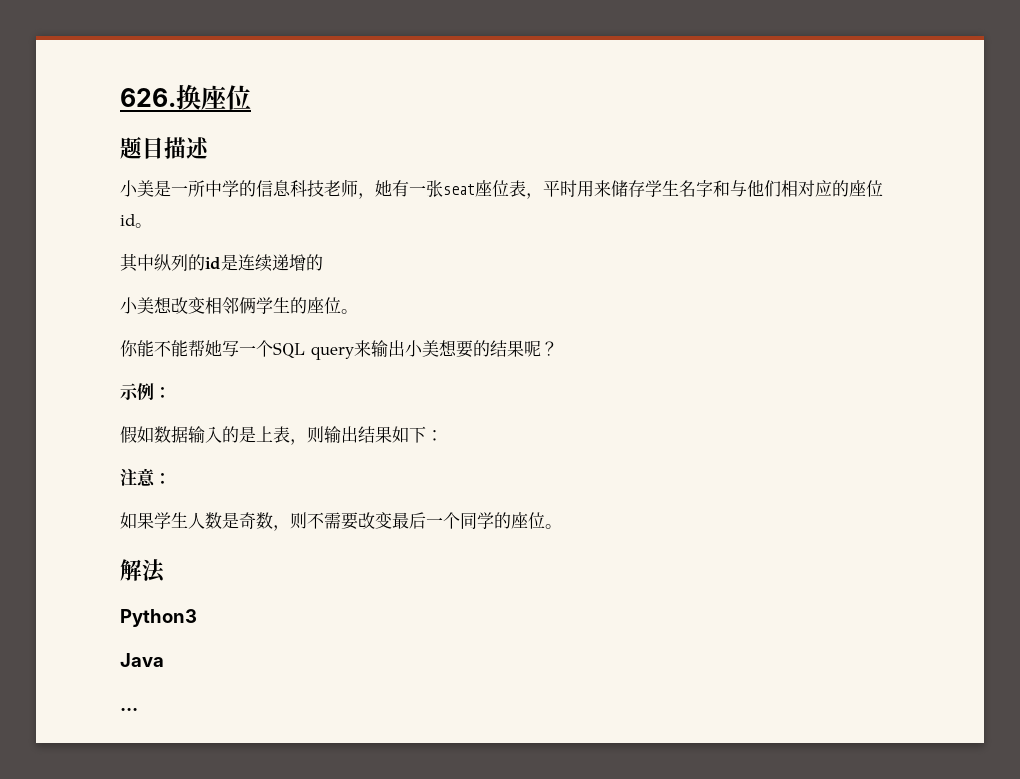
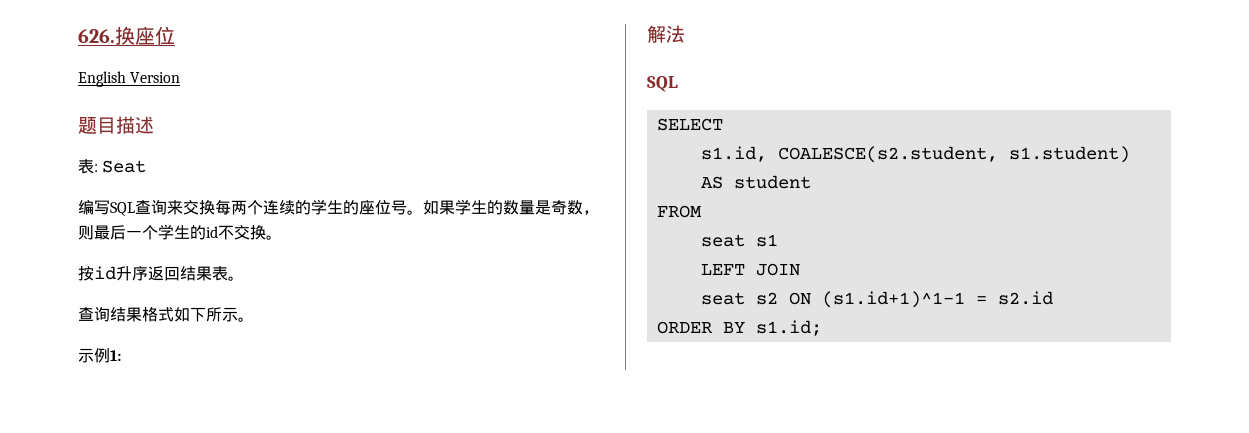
+ English Version
- 小美是一所中学的信息科技老师，她有一张seat座位表，平时用来储存学生名字和与他们相对应的座位id。
- 其中纵列的id是连续递增的
- 小美想改变相邻俩学生的座位。
- 你能不能帮她写一个SQL query来输出小美想要的结果呢？
- 示例：
- 假如数据输入的是上表，则输出结果如下：
- 注意：
- 如果学生人数是奇数，则不需要改变最后一个同学的座位。
+ 表: Seat
+ 编写SQL查询来交换每两个连续的学生的座位号。如果学生的数量是奇数，则最后一个学生的id不交换。
+ 按id升序返回结果表。
+ 查询结果格式如下所示。
+ 示例1:
  解法
- Python3
- Java
- ...
+ SQL
+ SELECT
+ s1.id, COALESCE(s2.student, s1.student) AS student
+ FROM
+ seat s1
+ LEFT JOIN
+ seat s2 ON (s1.id+1)^1-1 = s2.id
+ ORDER BY s1.id;

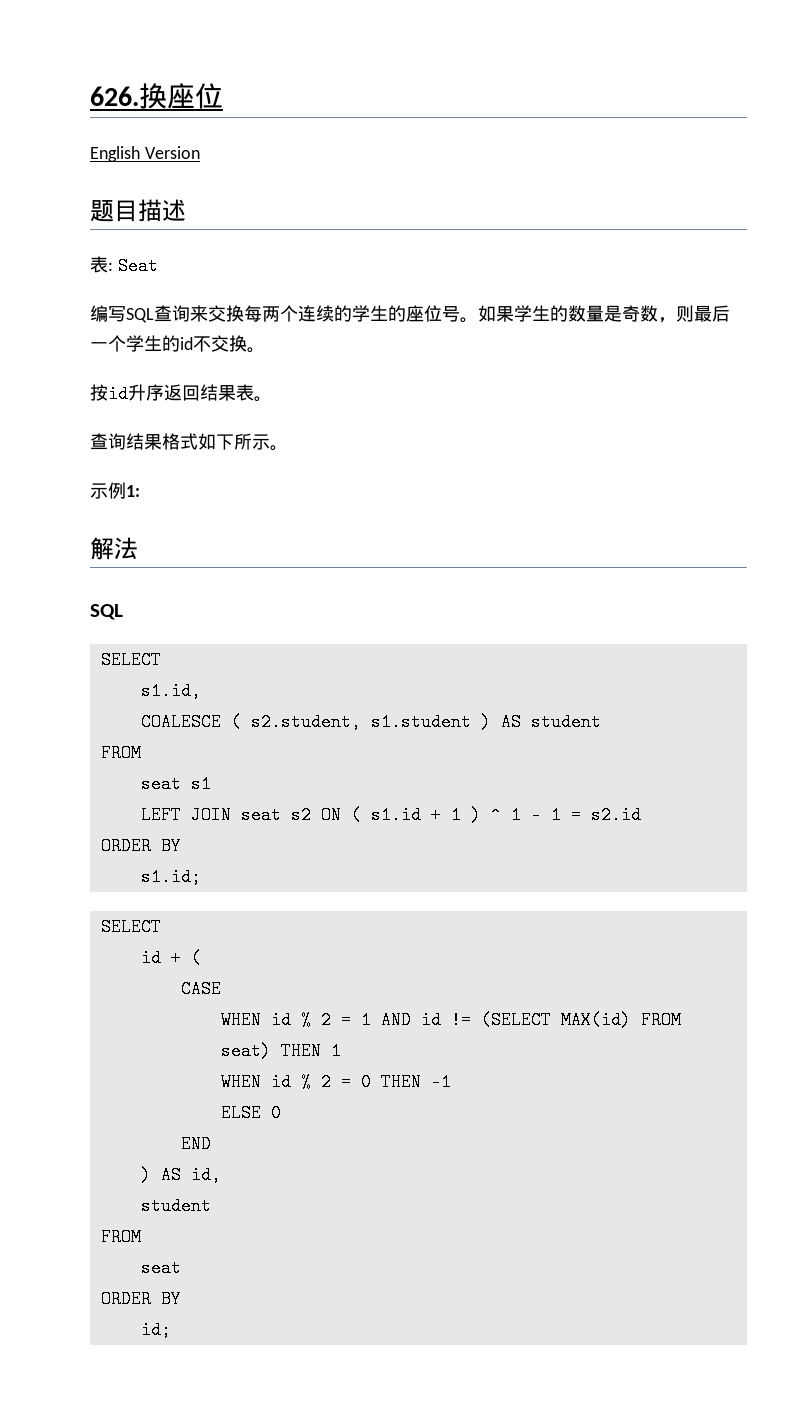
- s1.id, COALESCE(s2.student, s1.student) AS student
+ s1.id,
+ COALESCE ( s2.student, s1.student ) AS student
- LEFT JOIN
- seat s2 ON (s1.id+1)^1-1 = s2.id
- ORDER BY s1.id;
+ LEFT JOIN seat s2 ON ( s1.id + 1 ) ^ 1 - 1 = s2.id
+ ORDER BY
+ s1.id;
+ SELECT
+ id + (
+ CASE
+ WHEN id % 2 = 1 AND id != (SELECT MAX(id) FROM seat) THEN 1
+ WHEN id % 2 = 0 THEN -1
+ ELSE 0
+ END
+ ) AS id,
+ student
+ FROM
+ seat
+ ORDER BY
+ id;

